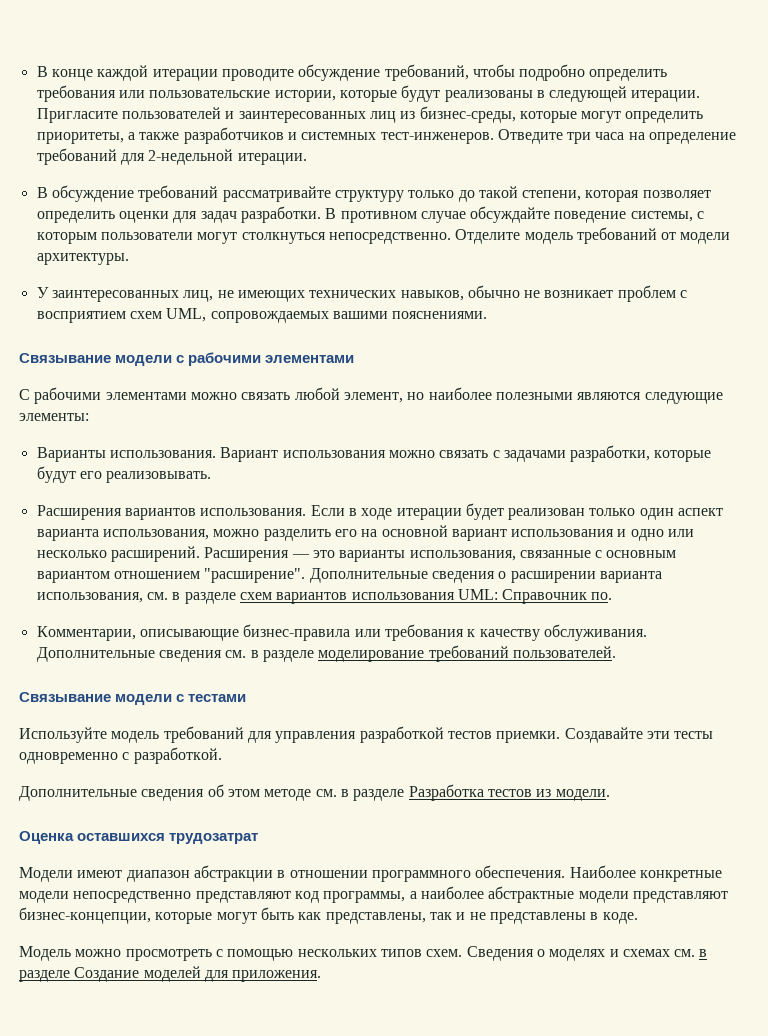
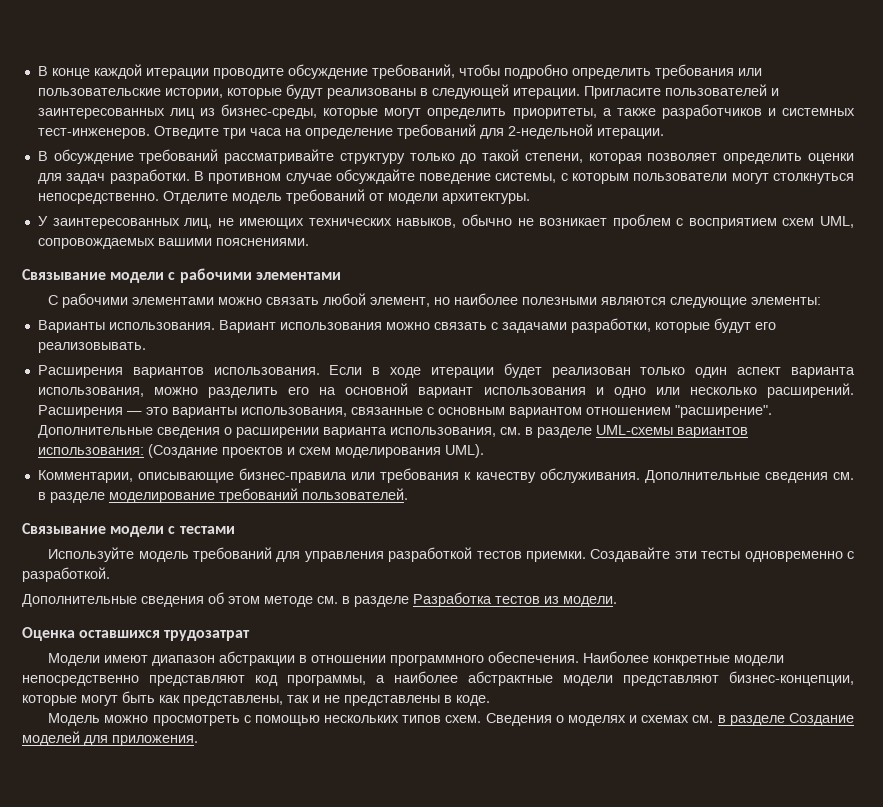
- Дополнительные сведения о расширении варианта использования, см. в разделе схем вариантов использования UML: Справочник по.
+ Дополнительные сведения о расширении варианта использования, см. в разделе UML-схемы вариантов использования: (Создание проектов и схем моделирования UML).

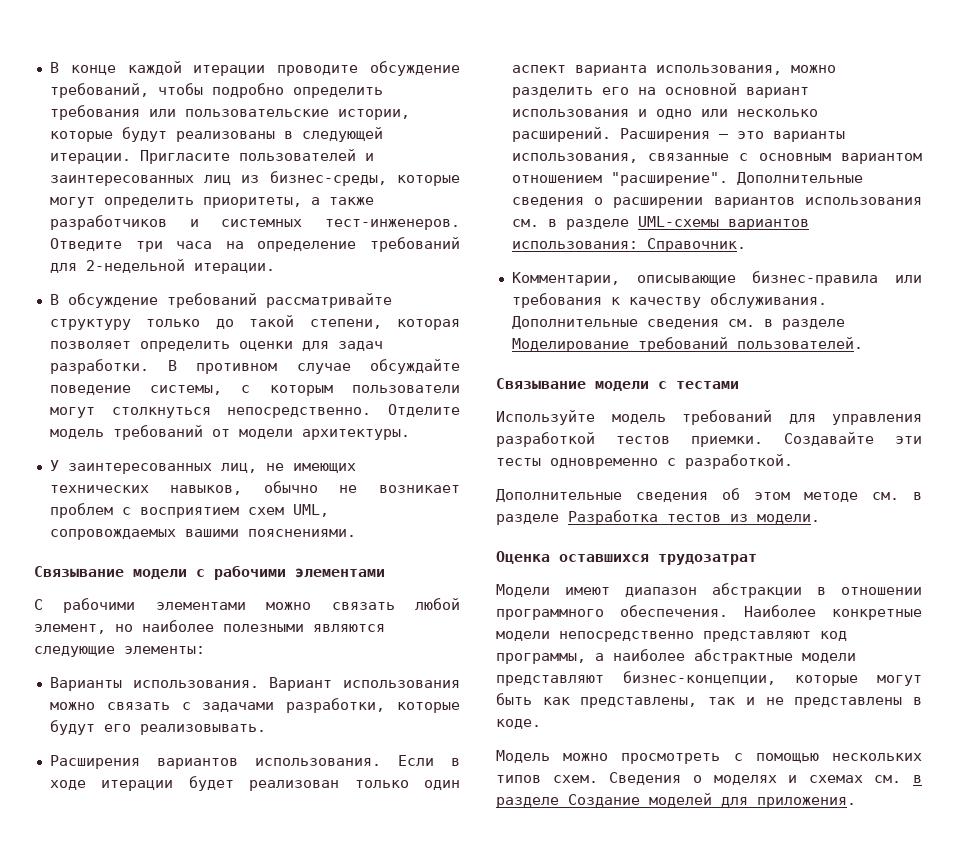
- Дополнительные сведения о расширении варианта использования, см. в разделе UML-схемы вариантов использования: (Создание проектов и схем моделирования UML).
+ Дополнительные сведения о расширении вариантов использования см. в разделе UML-схемы вариантов использования: Справочник.
- Дополнительные сведения см. в разделе моделирование требований пользователей.
+ Дополнительные сведения см. в разделе Моделирование требований пользователей.

